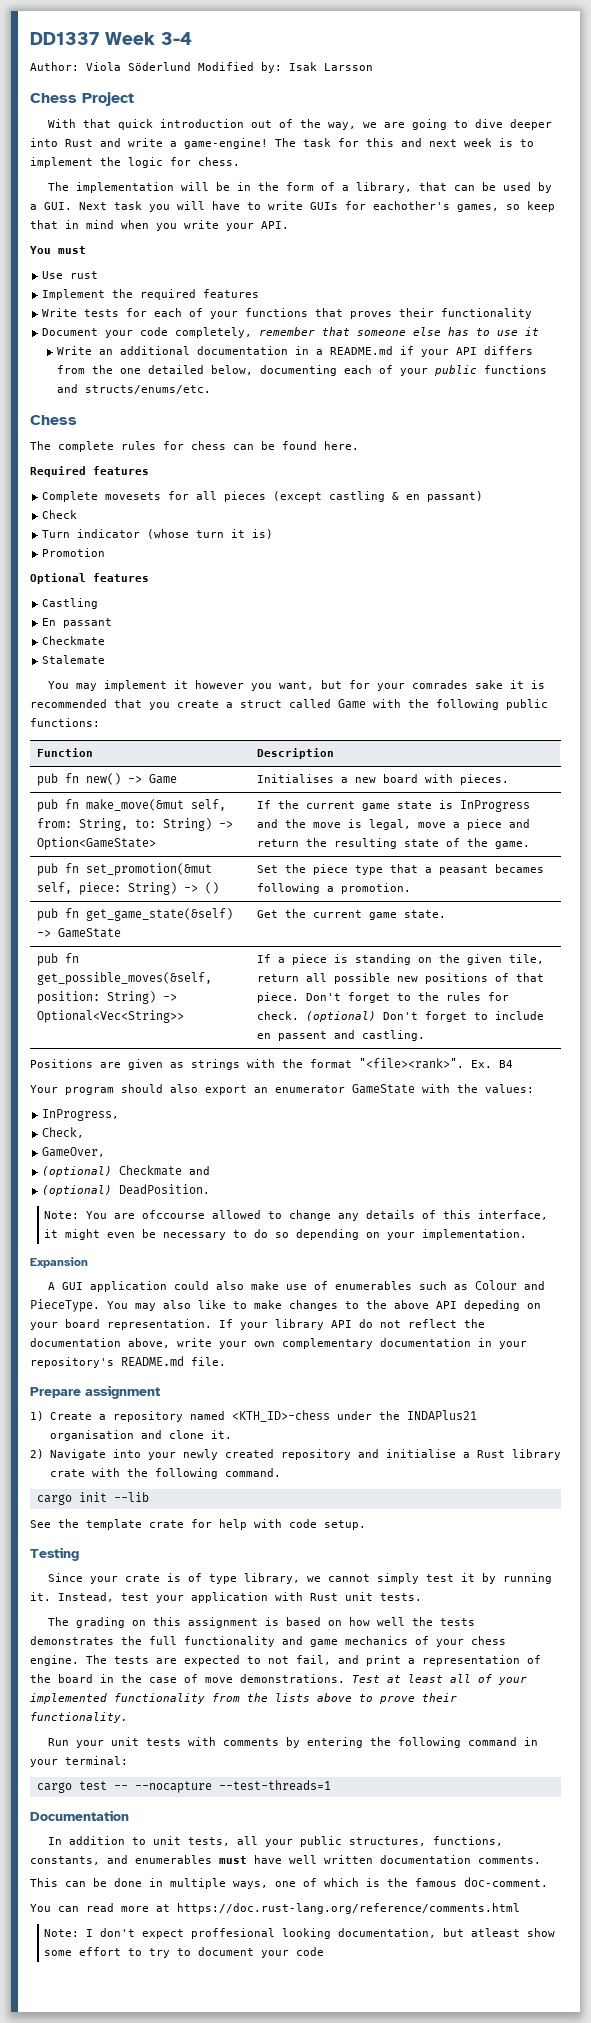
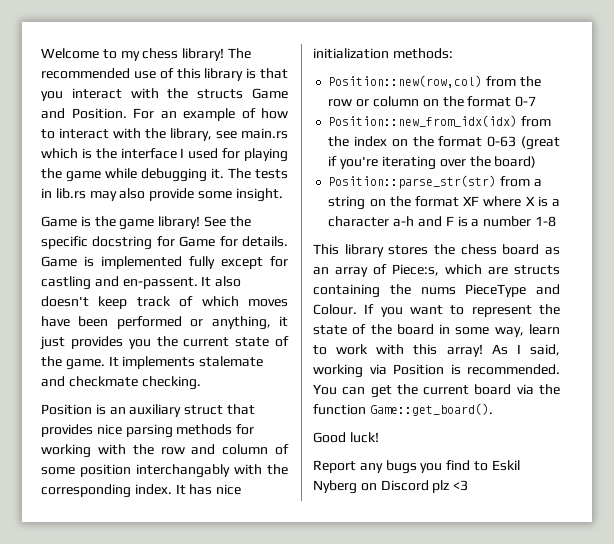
- DD1337 Week 3-4
- Author: Viola Söderlund Modified by: Isak Larsson
- Chess Project
- With that quick introduction out of the way, we are going to dive deeper into Rust and write a game-engine! The task for this and next week is to implement the logic for chess.
- The implementation will be in the form of a library, that can be used by a GUI. Next task you will have to write GUIs for eachother's games, so keep that in mind when you write your API.
- You must
- Use rust
- Implement the required features
- Write tests for each of your functions that proves their functionality
- Document your code completely, remember that someone else has to use it
- Write an additional documentation in a README.md if your API differs from the one detailed below, documenting each of your public functions and structs/enums/etc.
- Chess
- The complete rules for chess can be found here.
- Required features
- Complete movesets for all pieces (except castling & en passant)
- Check
- Turn indicator (whose turn it is)
- Promotion
- Optional features
- Castling
- En passant
- Checkmate
- Stalemate
- You may implement it however you want, but for your comrades sake it is recommended that you create a struct called Game with the following public functions:
- Function | Description
- pub fn new() -> Game | Initialises a new board with pieces.
- pub fn make_move(&mut self, from: String, to: String) -> Option<GameState> | If the current game state is InProgress and the move is legal, move a piece and return the resulting state of the game.
- pub fn set_promotion(&mut self, piece: String) -> () | Set the piece type that a peasant becames following a promotion.
- pub fn get_game_state(&self) -> GameState | Get the current game state.
- pub fn get_possible_moves(&self, position: String) -> Optional<Vec<String>> | If a piece is standing on the given tile, return all possible new positions of that piece. Don't forget to the rules for check. (optional) Don't forget to include en passent and castling.
- Positions are given as strings with the format "<file><rank>". Ex. B4
- Your program should also export an enumerator GameState with the values:
- InProgress,
- Check,
- GameOver,
- (optional) Checkmate and
- (optional) DeadPosition.
- Note: You are ofccourse allowed to change any details of this interface, it might even be necessary to do so depending on your implementation.
- Expansion
- A GUI application could also make use of enumerables such as Colour and PieceType. You may also like to make changes to the above API depeding on your board representation. If your library API do not reflect the documentation above, write your own complementary documentation in your repository's README.md file.
- Prepare assignment
- 1) Create a repository named <KTH_ID>-chess under the INDAPlus21 organisation and clone it.
- 2) Navigate into your newly created repository and initialise a Rust library crate with the following command.
- cargo init --lib
- See the template crate for help with code setup.
- Testing
- Since your crate is of type library, we cannot simply test it by running it. Instead, test your application with Rust unit tests.
- The grading on this assignment is based on how well the tests demonstrates the full functionality and game mechanics of your chess engine. The tests are expected to not fail, and print a representation of the board in the case of move demonstrations. Test at least all of your implemented functionality from the lists above to prove their functionality.
- Run your unit tests with comments by entering the following command in your terminal:
- cargo test -- --nocapture --test-threads=1
- Documentation
- In addition to unit tests, all your public structures, functions, constants, and enumerables must have well written documentation comments.
- This can be done in multiple ways, one of which is the famous doc-comment.
- You can read more at https://doc.rust-lang.org/reference/comments.html
- Note: I don't expect proffesional looking documentation, but atleast show some effort to try to document your code
+ Welcome to my chess library! The recommended use of this library is that you interact with the structs Game and Position. For an example of how to interact with the library, see main.rs which is the interface I used for playing the game while debugging it. The tests in lib.rs may also provide some insight.
+ Game is the game library! See the specific docstring for Game for details. Game is implemented fully except for castling and en-passent. It also doesn't keep track of which moves have been performed or anything, it just provides you the current state of the game. It implements stalemate and checkmate checking.
+ Position is an auxiliary struct that provides nice parsing methods for working with the row and column of some position interchangably with the corresponding index. It has nice initialization methods:
+ Position::new(row,col) from the row or column on the format 0-7
+ Position::new_from_idx(idx) from the index on the format 0-63 (great if you're iterating over the board)
+ Position::parse_str(str) from a string on the format XF where X is a character a-h and F is a number 1-8
+ This library stores the chess board as an array of Piece:s, which are structs containing the nums PieceType and Colour. If you want to represent the state of the board in some way, learn to work with this array! As I said, working via Position is recommended. You can get the current board via the function Game::get_board().
+ Good luck!
+ Report any bugs you find to Eskil Nyberg on Discord plz <3

